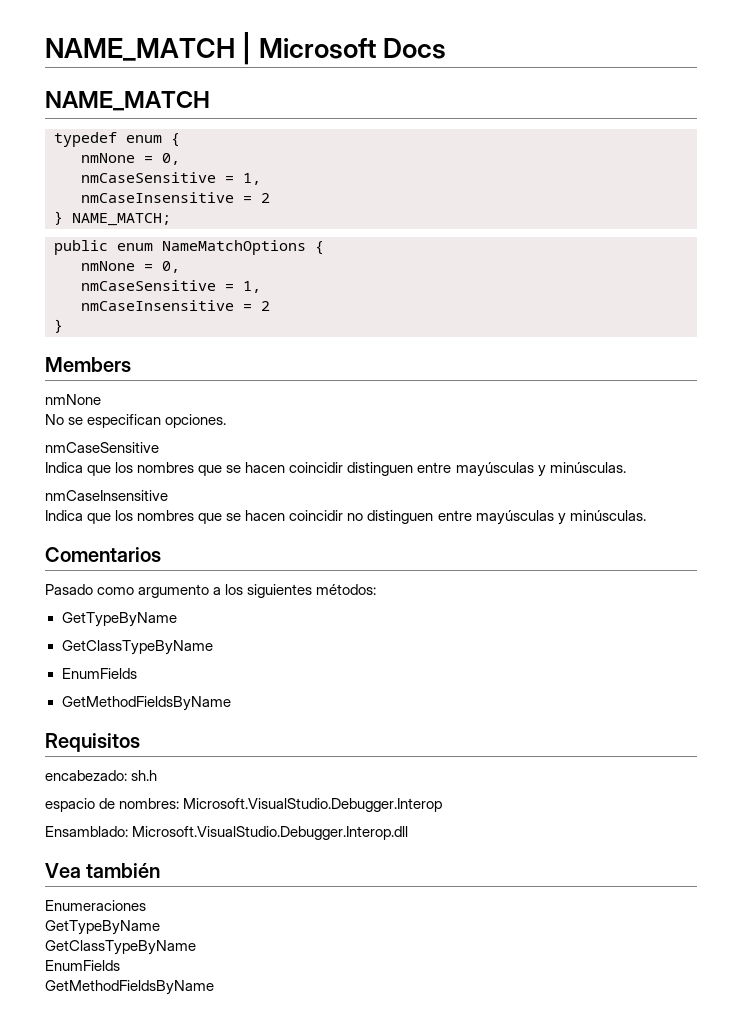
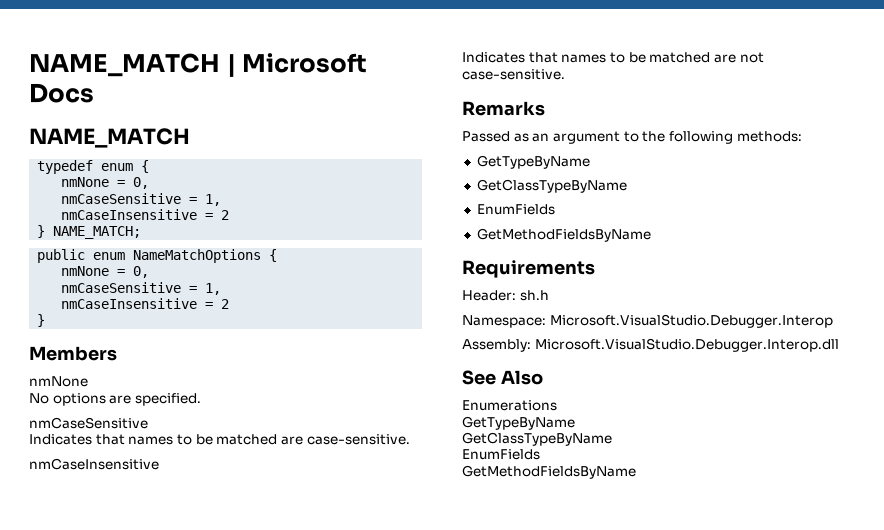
- No se especifican opciones.
+ No options are specified.
  nmCaseSensitive
- Indica que los nombres que se hacen coincidir distinguen entre mayúsculas y minúsculas.
+ Indicates that names to be matched are case-sensitive.
  nmCaseInsensitive
- Indica que los nombres que se hacen coincidir no distinguen entre mayúsculas y minúsculas.
- Comentarios
- Pasado como argumento a los siguientes métodos:
+ Indicates that names to be matched are not case-sensitive.
+ Remarks
+ Passed as an argument to the following methods:
- Requisitos
- encabezado: sh.h
+ Requirements
+ Header: sh.h
- espacio de nombres: Microsoft.VisualStudio.Debugger.Interop
+ Namespace: Microsoft.VisualStudio.Debugger.Interop
- Ensamblado: Microsoft.VisualStudio.Debugger.Interop.dll
+ Assembly: Microsoft.VisualStudio.Debugger.Interop.dll
- Vea también
- Enumeraciones
+ See Also
+ Enumerations

